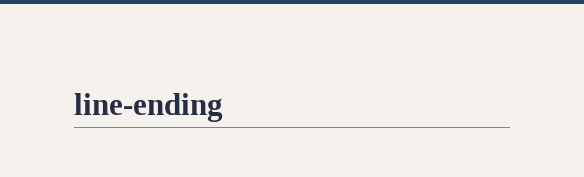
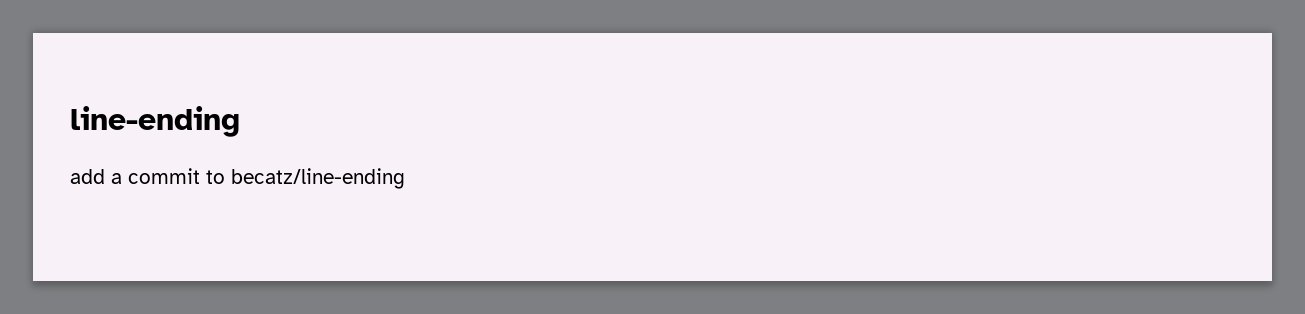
+ add a commit to becatz/line-ending

